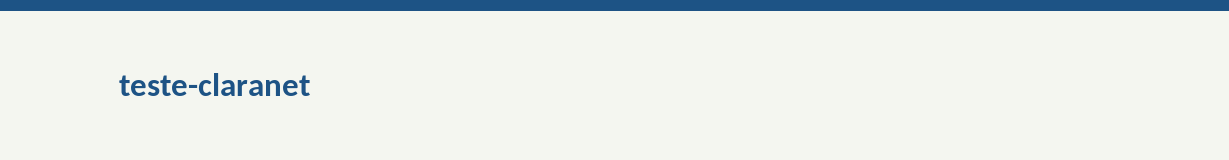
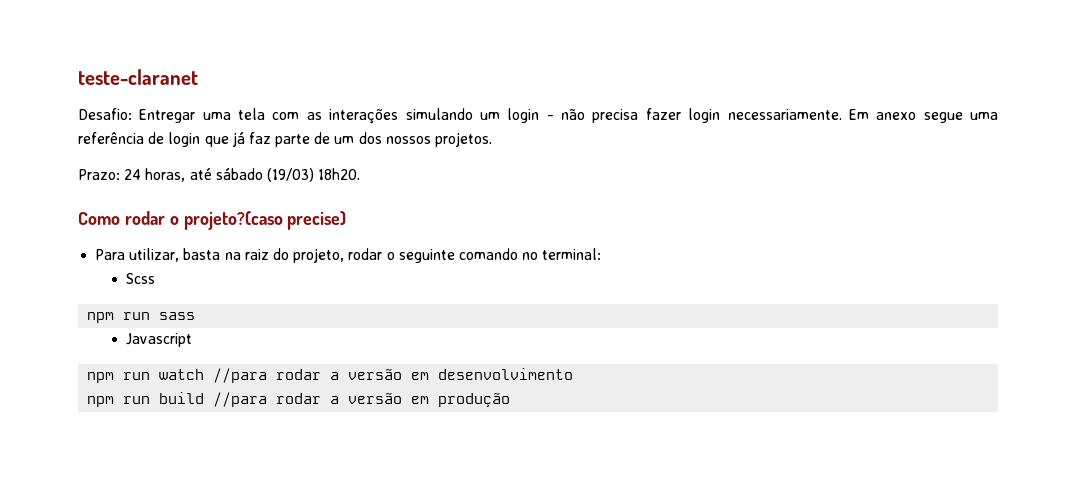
+ Desafio: Entregar uma tela com as interações simulando um login - não precisa fazer login necessariamente. Em anexo segue uma referência de login que já faz parte de um dos nossos projetos.
+ Prazo: 24 horas, até sábado (19/03) 18h20.
+ Como rodar o projeto?(caso precise)
+ Para utilizar, basta na raiz do projeto, rodar o seguinte comando no terminal:
+ Scss
+ npm run sass
+ Javascript
+ npm run watch //para rodar a versão em desenvolvimento
+ npm run build //para rodar a versão em produção

